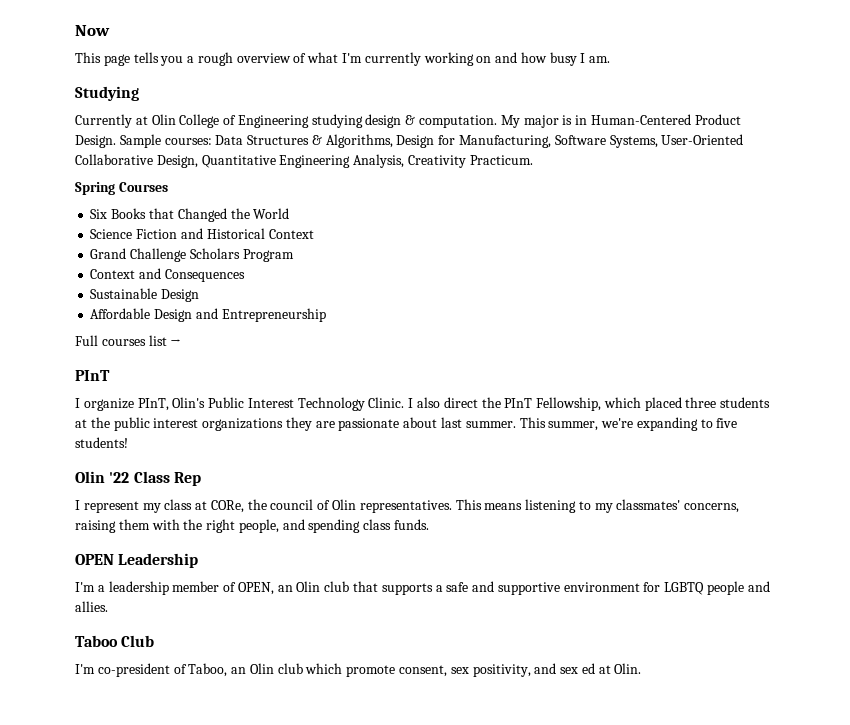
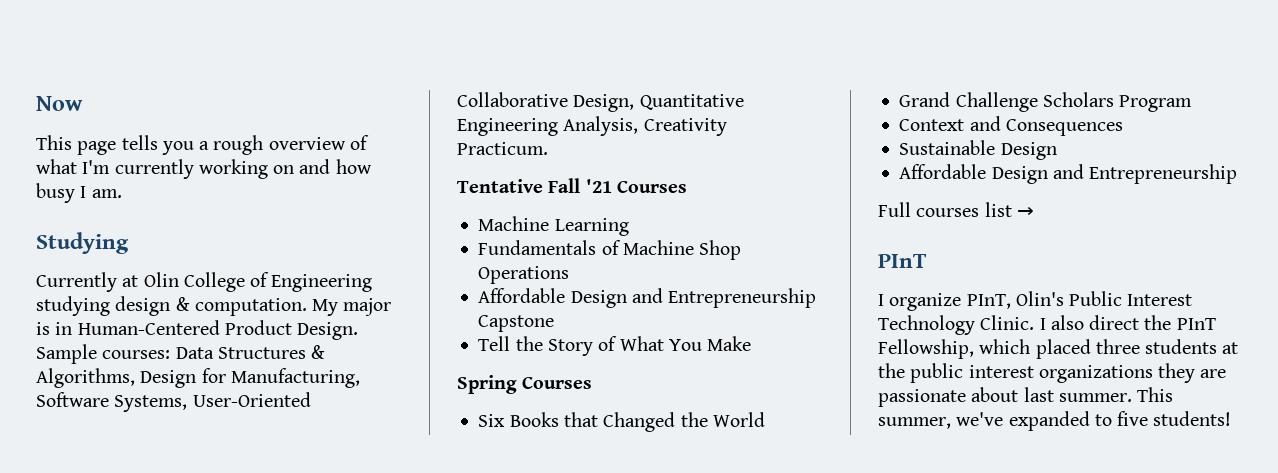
+ Tentative Fall '21 Courses
+ Machine Learning
+ Fundamentals of Machine Shop Operations
+ Affordable Design and Entrepreneurship Capstone
+ Tell the Story of What You Make
- Science Fiction and Historical Context
- This summer, we're expanding to five students!
+ This summer, we've expanded to five students!
- Olin '22 Class Rep
- I represent my class at CORe, the council of Olin representatives. This means listening to my classmates' concerns, raising them with the right people, and spending class funds.
- OPEN Leadership
- I'm a leadership member of OPEN, an Olin club that supports a safe and supportive environment for LGBTQ people and allies.
- Taboo Club
- I'm co-president of Taboo, an Olin club which promote consent, sex positivity, and sex ed at Olin.

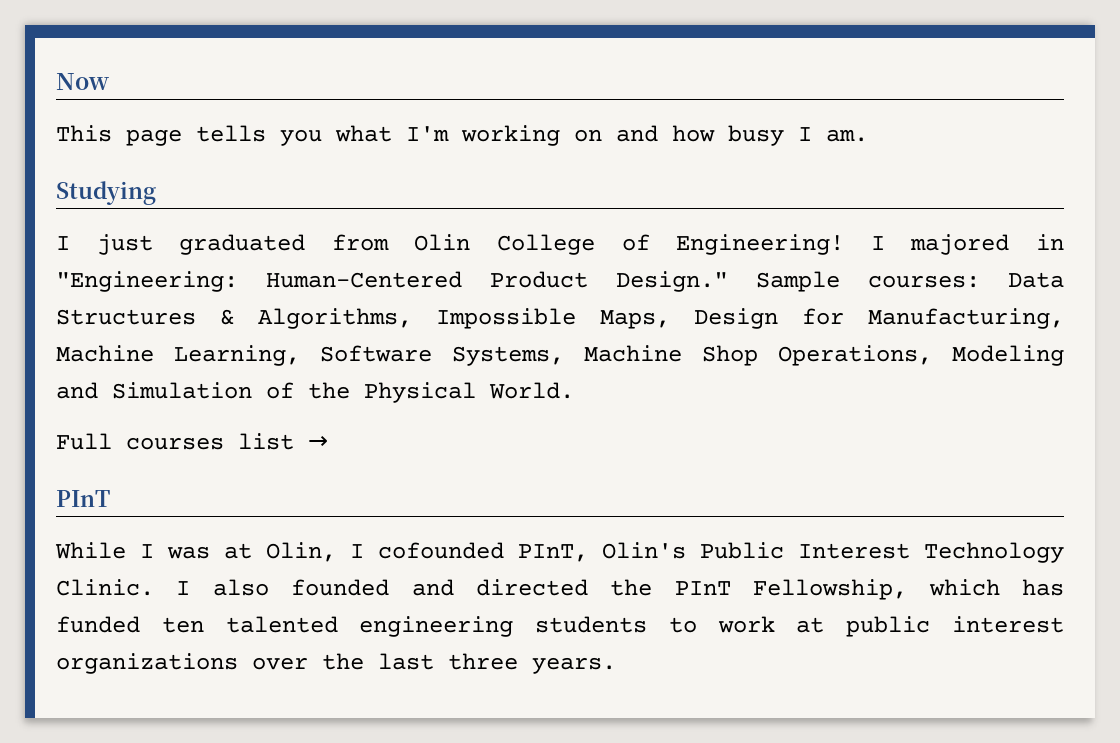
- This page tells you a rough overview of what I'm currently working on and how busy I am.
+ This page tells you what I'm working on and how busy I am.
- Currently at Olin College of Engineering studying design & computation. My major is in Human-Centered Product Design.
+ I just graduated from Olin College of Engineering! I majored in "Engineering: Human-Centered Product Design."
- Sample courses: Data Structures & Algorithms, Design for Manufacturing, Software Systems, User-Oriented Collaborative Design, Quantitative Engineering Analysis, Creativity Practicum.
- Tentative Fall '21 Courses
- Machine Learning
- Fundamentals of Machine Shop Operations
- Affordable Design and Entrepreneurship Capstone
- Tell the Story of What You Make
- Spring Courses
- Six Books that Changed the World
- Grand Challenge Scholars Program
- Context and Consequences
- Sustainable Design
- Affordable Design and Entrepreneurship
+ Sample courses: Data Structures & Algorithms, Impossible Maps, Design for Manufacturing, Machine Learning, Software Systems, Machine Shop Operations, Modeling and Simulation of the Physical World.
- I organize PInT, Olin's Public Interest Technology Clinic.
+ While I was at Olin, I cofounded PInT, Olin's Public Interest Technology Clinic.
- I also direct the PInT Fellowship, which placed three students at the public interest organizations they are passionate about last summer. This summer, we've expanded to five students!
+ I also founded and directed the PInT Fellowship, which has funded ten talented engineering students to work at public interest organizations over the last three years.

